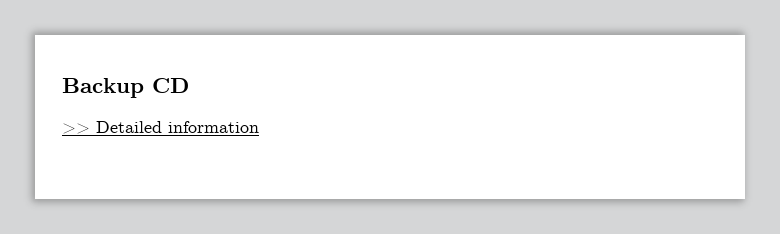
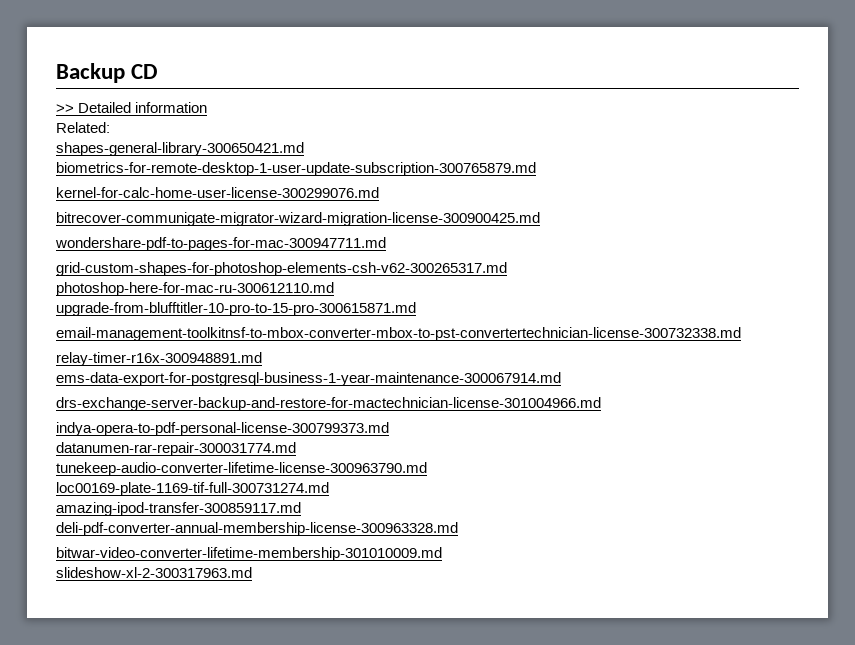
+ Related:
+ shapes-general-library-300650421.md
+ biometrics-for-remote-desktop-1-user-update-subscription-300765879.md
+ kernel-for-calc-home-user-license-300299076.md
+ bitrecover-communigate-migrator-wizard-migration-license-300900425.md
+ wondershare-pdf-to-pages-for-mac-300947711.md
+ grid-custom-shapes-for-photoshop-elements-csh-v62-300265317.md
+ photoshop-here-for-mac-ru-300612110.md
+ upgrade-from-blufftitler-10-pro-to-15-pro-300615871.md
+ email-management-toolkitnsf-to-mbox-converter-mbox-to-pst-convertertechnician-license-300732338.md
+ relay-timer-r16x-300948891.md
+ ems-data-export-for-postgresql-business-1-year-maintenance-300067914.md
+ drs-exchange-server-backup-and-restore-for-mactechnician-license-301004966.md
+ indya-opera-to-pdf-personal-license-300799373.md
+ datanumen-rar-repair-300031774.md
+ tunekeep-audio-converter-lifetime-license-300963790.md
+ loc00169-plate-1169-tif-full-300731274.md
+ amazing-ipod-transfer-300859117.md
+ deli-pdf-converter-annual-membership-license-300963328.md
+ bitwar-video-converter-lifetime-membership-301010009.md
+ slideshow-xl-2-300317963.md

